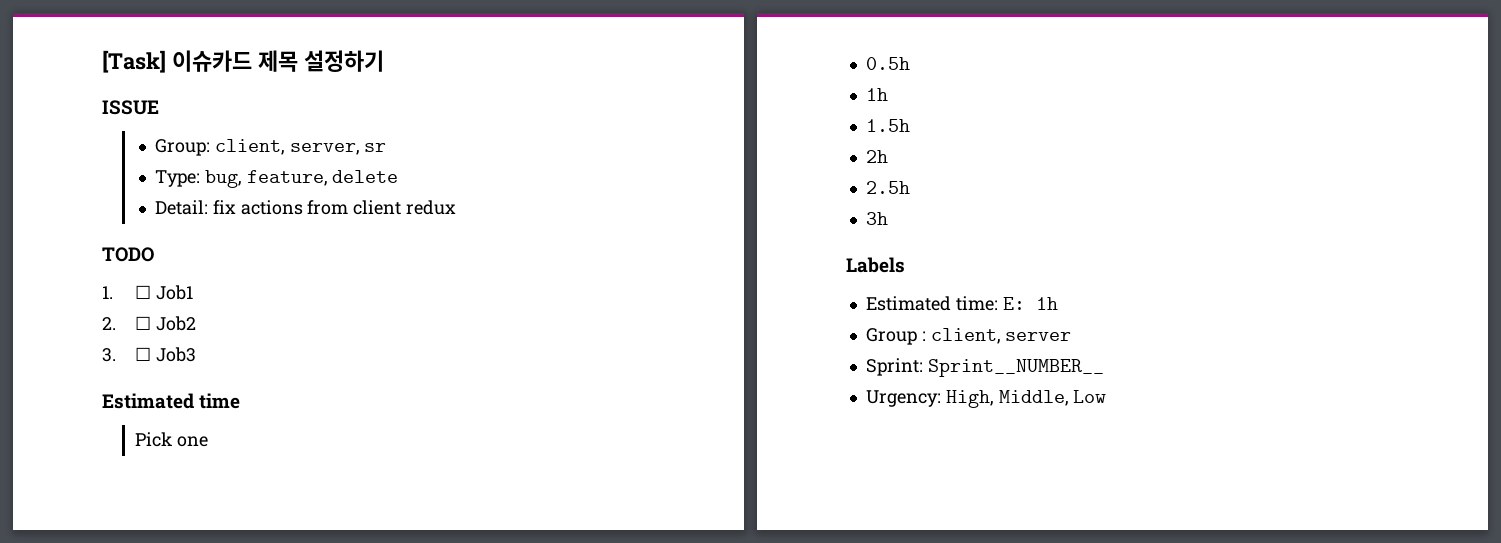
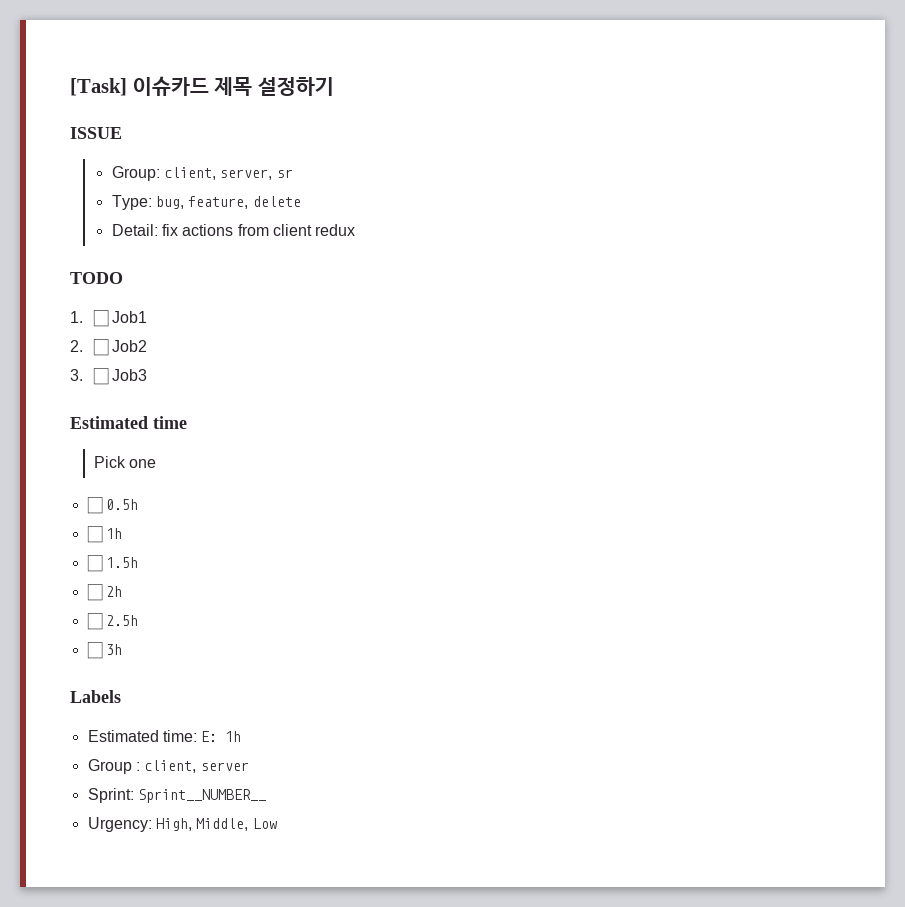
- 0.5h
- 1h
- 1.5h
+ ☐ 0.5h
+ ☐ 1h
+ ☐ 1.5h
- 2h
+ ☐ 2h
- 2.5h
+ ☐ 2.5h
- 3h
+ ☐ 3h

